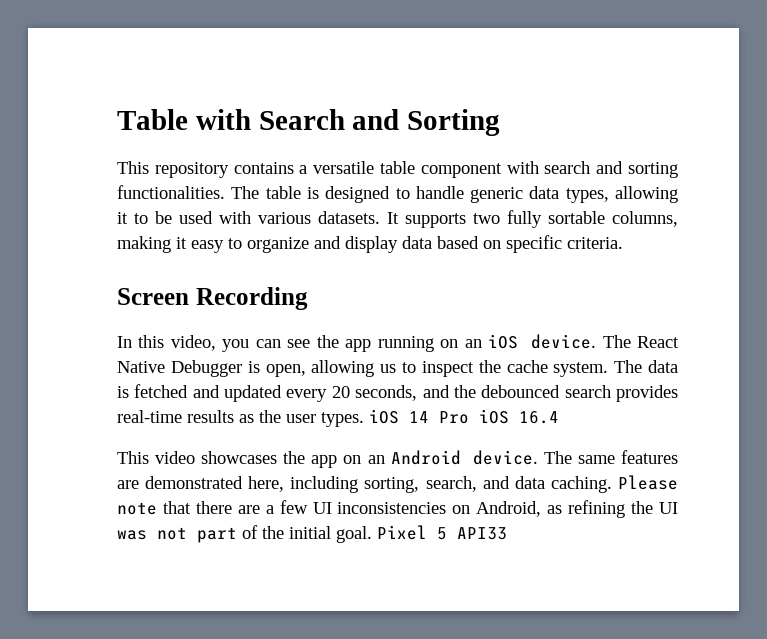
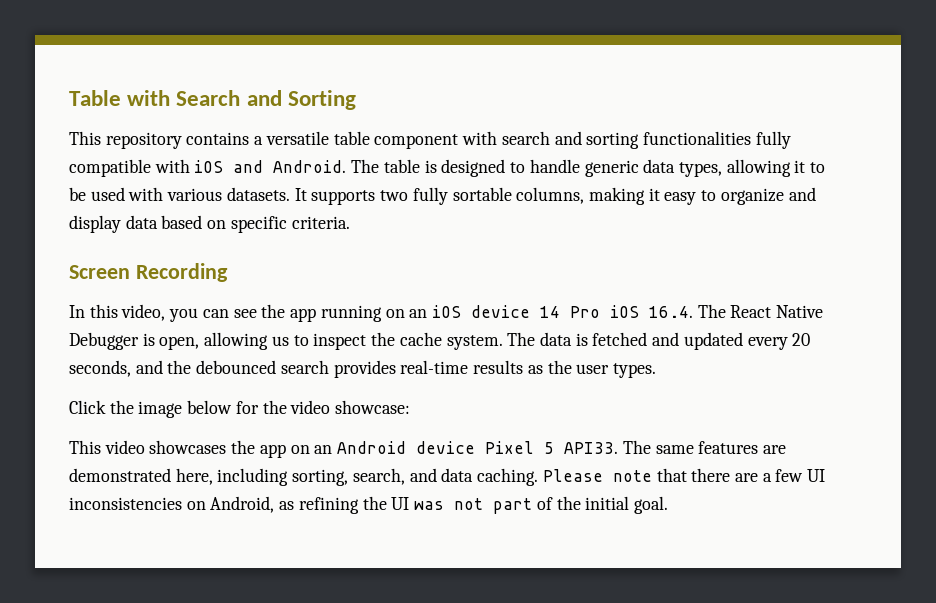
- This repository contains a versatile table component with search and sorting functionalities.
+ This repository contains a versatile table component with search and sorting functionalities fully compatible with iOS and Android.
- In this video, you can see the app running on an iOS device. The React Native Debugger is open, allowing us to inspect the cache system.
+ In this video, you can see the app running on an iOS device 14 Pro iOS 16.4. The React Native Debugger is open, allowing us to inspect the cache system.
- The data is fetched and updated every 20 seconds, and the debounced search provides real-time results as the user types. iOS 14 Pro iOS 16.4
+ The data is fetched and updated every 20 seconds, and the debounced search provides real-time results as the user types.
+ Click the image below for the video showcase:
- This video showcases the app on an Android device.
+ This video showcases the app on an Android device Pixel 5 API33.
- Pixel 5 API33

